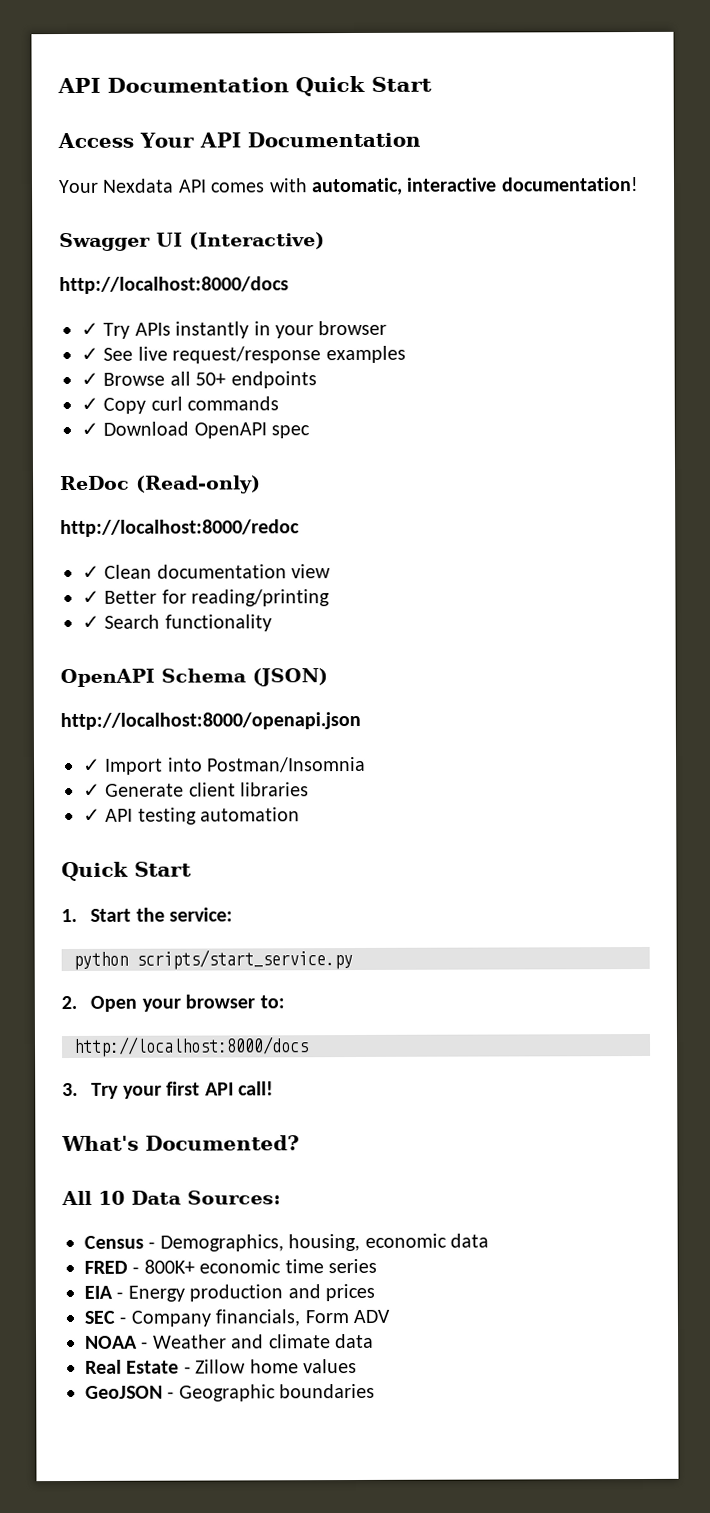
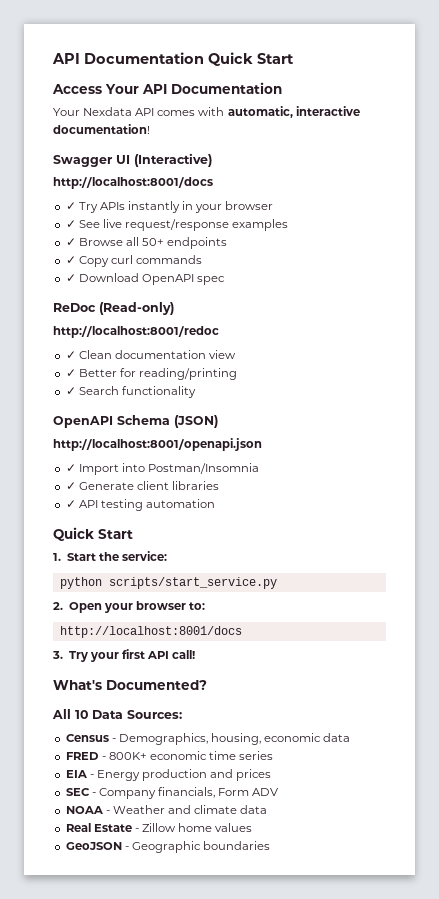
  Swagger UI (Interactive)
- http://localhost:8000/docs
+ http://localhost:8001/docs
- http://localhost:8000/redoc
+ http://localhost:8001/redoc
- http://localhost:8000/openapi.json
+ http://localhost:8001/openapi.json
  2. Open your browser to:
- http://localhost:8000/docs
+ http://localhost:8001/docs

